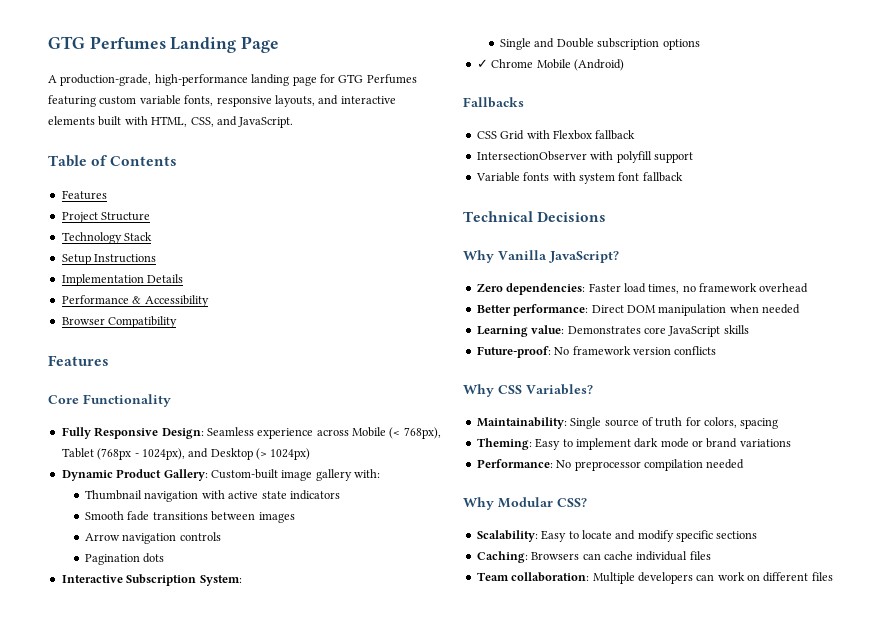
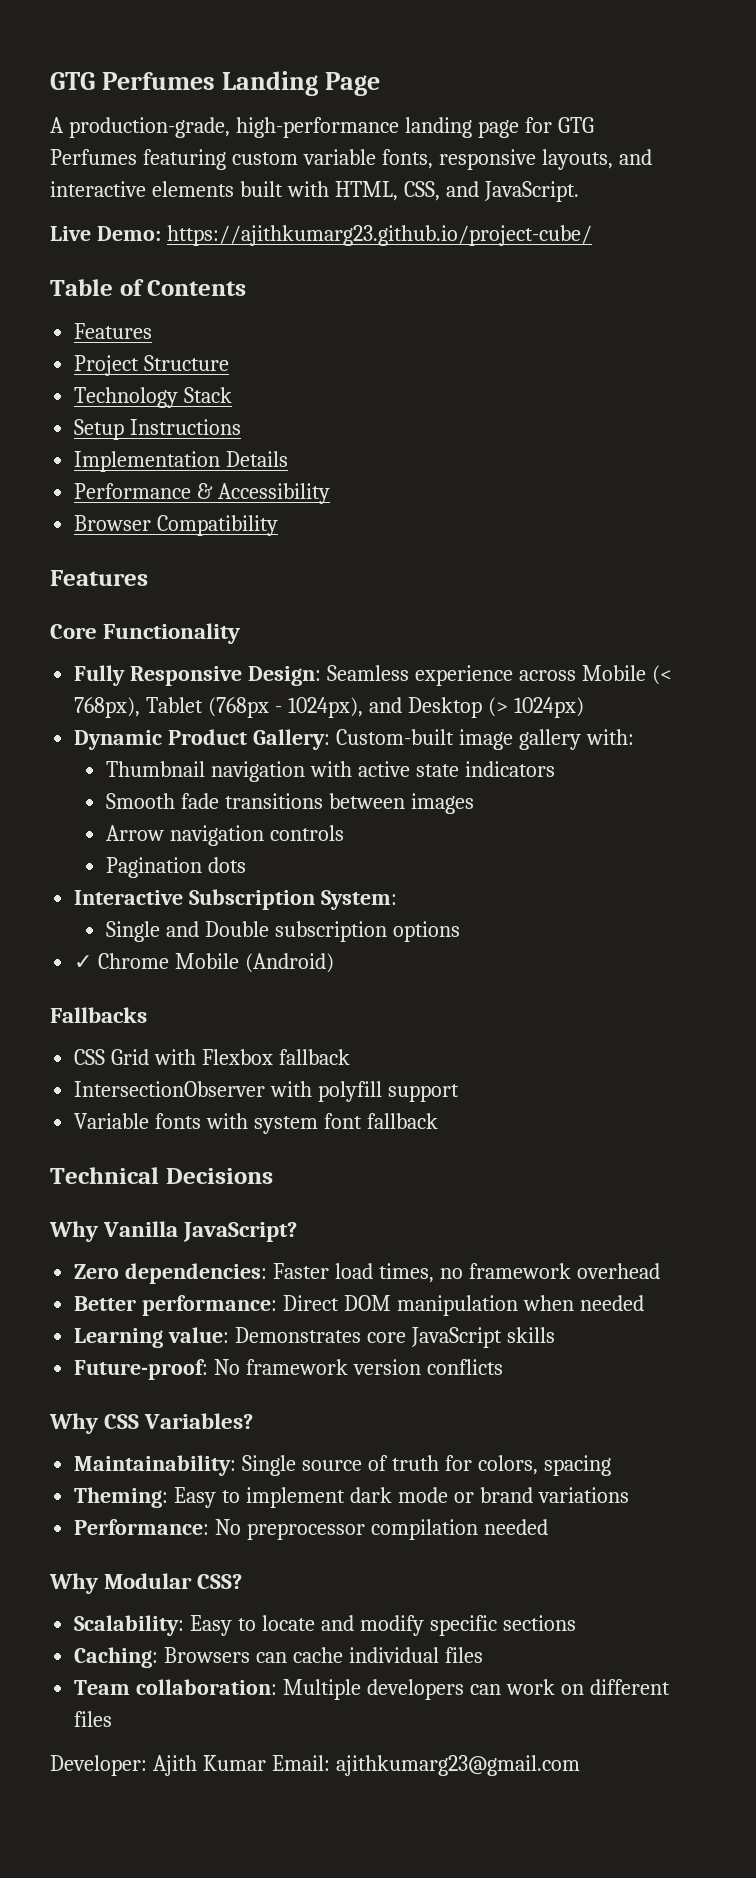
+ Live Demo: https://ajithkumarg23.github.io/project-cube/
+ Developer: Ajith Kumar Email: ajithkumarg23@gmail.com

